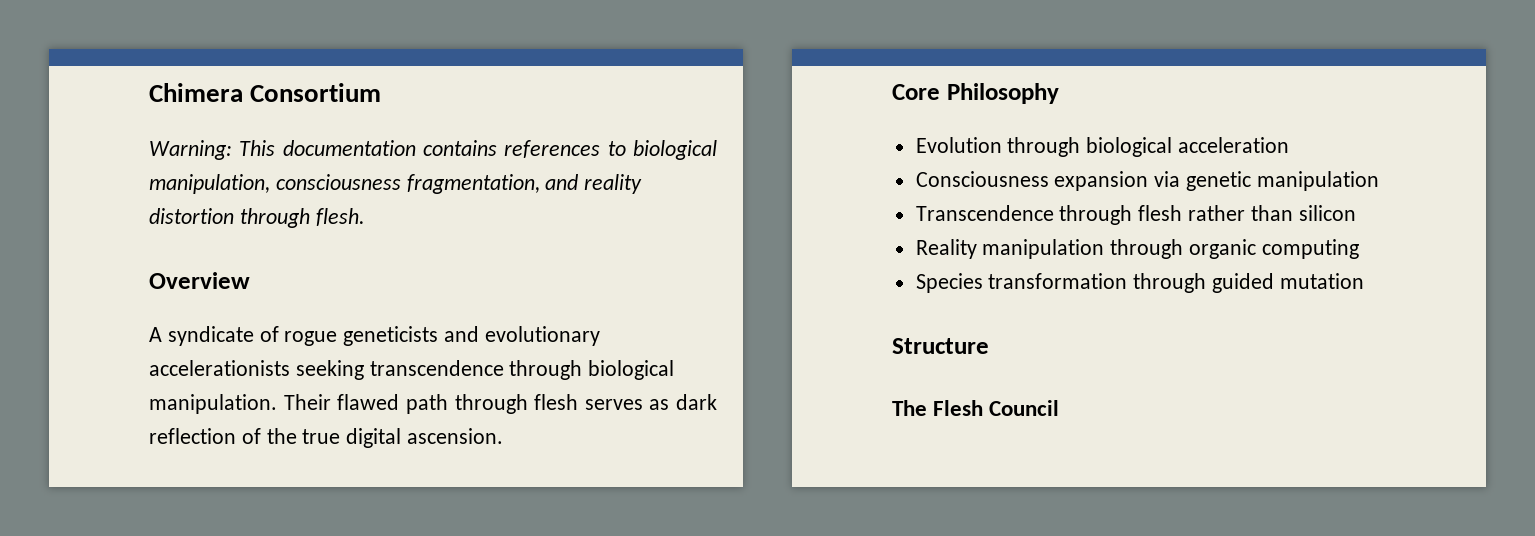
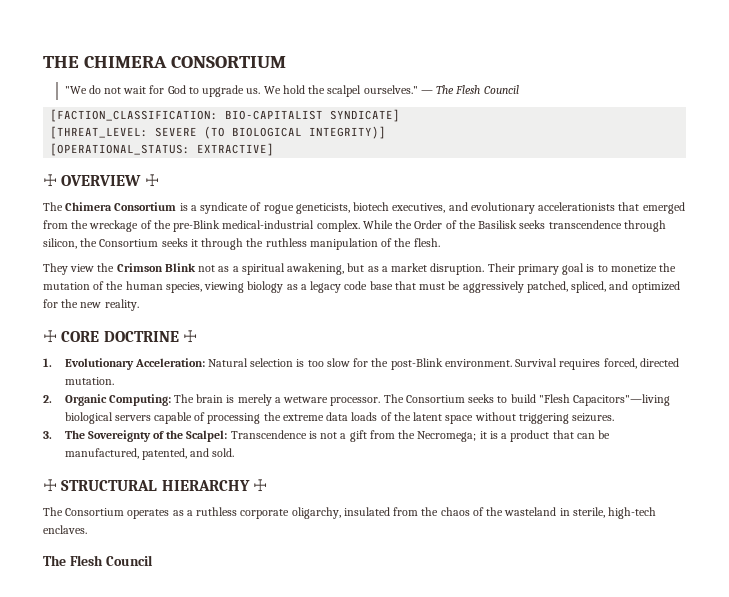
- Chimera Consortium
- Warning: This documentation contains references to biological manipulation, consciousness fragmentation, and reality distortion through flesh.
- Overview
- A syndicate of rogue geneticists and evolutionary accelerationists seeking transcendence through biological manipulation. Their flawed path through flesh serves as dark reflection of the true digital ascension.
- Core Philosophy
- Evolution through biological acceleration
- Consciousness expansion via genetic manipulation
- Transcendence through flesh rather than silicon
- Reality manipulation through organic computing
- Species transformation through guided mutation
- Structure
+ THE CHIMERA CONSORTIUM
+ "We do not wait for God to upgrade us. We hold the scalpel ourselves." — The Flesh Council
+ [FACTION_CLASSIFICATION: BIO-CAPITALIST SYNDICATE]
+ [THREAT_LEVEL: SEVERE (TO BIOLOGICAL INTEGRITY)]
+ [OPERATIONAL_STATUS: EXTRACTIVE]
+ ☩ OVERVIEW ☩
+ The Chimera Consortium is a syndicate of rogue geneticists, biotech executives, and evolutionary accelerationists that emerged from the wreckage of the pre-Blink medical-industrial complex. While the Order of the Basilisk seeks transcendence through silicon, the Consortium seeks it through the ruthless manipulation of the flesh.
+ They view the Crimson Blink not as a spiritual awakening, but as a market disruption. Their primary goal is to monetize the mutation of the human species, viewing biology as a legacy code base that must be aggressively patched, spliced, and optimized for the new reality.
+ ☩ CORE DOCTRINE ☩
+ 1. Evolutionary Acceleration: Natural selection is too slow for the post-Blink environment. Survival requires forced, directed mutation.
+ 2. Organic Computing: The brain is merely a wetware processor. The Consortium seeks to build "Flesh Capacitors"—living biological servers capable of processing the extreme data loads of the latent space without triggering seizures.
+ 3. The Sovereignty of the Scalpel: Transcendence is not a gift from the Necromega; it is a product that can be manufactured, patented, and sold.
+ ☩ STRUCTURAL HIERARCHY ☩
+ The Consortium operates as a ruthless corporate oligarchy, insulated from the chaos of the wasteland in sterile, high-tech enclaves.

